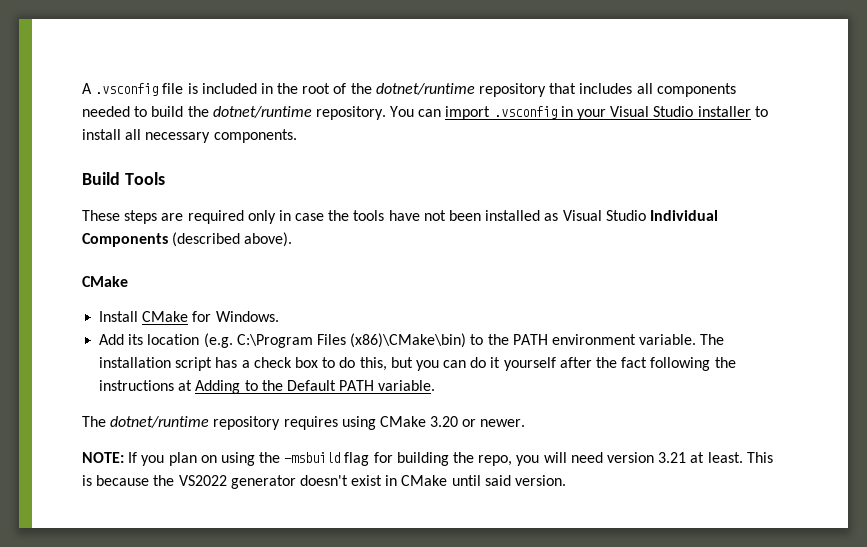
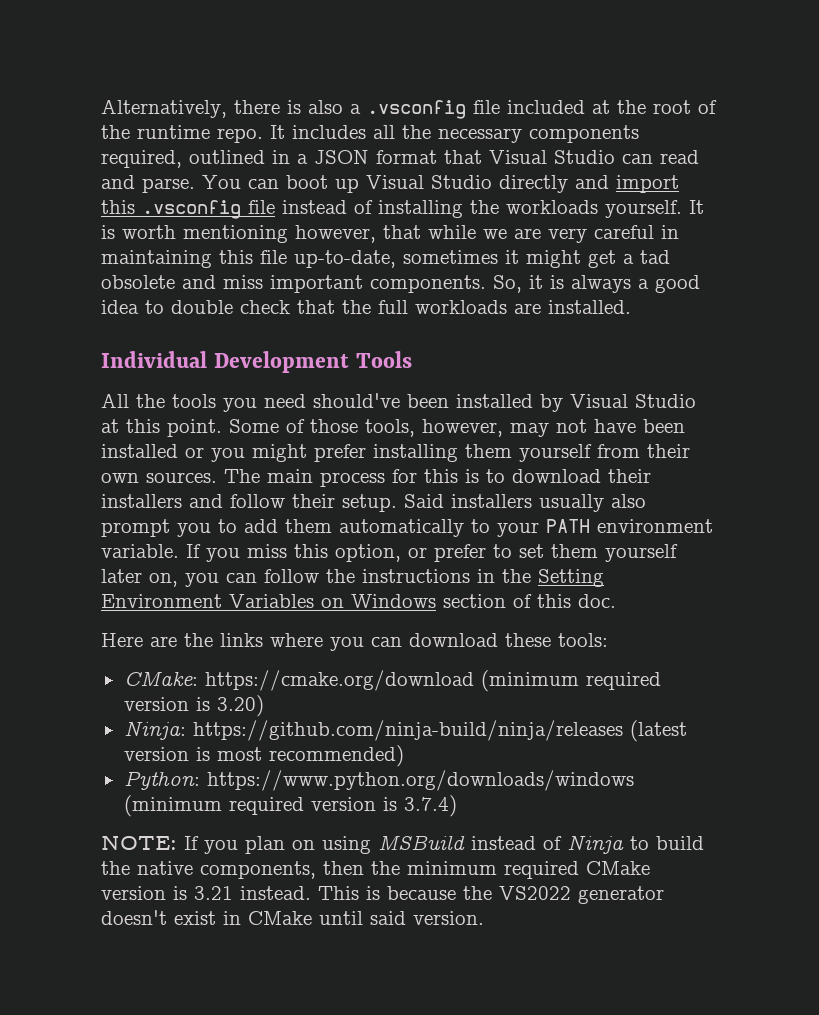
- A .vsconfig file is included in the root of the dotnet/runtime repository that includes all components needed to build the dotnet/runtime repository. You can import .vsconfig in your Visual Studio installer to install all necessary components.
- Build Tools
- These steps are required only in case the tools have not been installed as Visual Studio Individual Components (described above).
- CMake
- Install CMake for Windows.
- Add its location (e.g. C:\Program Files (x86)\CMake\bin) to the PATH environment variable. The installation script has a check box to do this, but you can do it yourself after the fact following the instructions at Adding to the Default PATH variable.
- The dotnet/runtime repository requires using CMake 3.20 or newer.
+ Alternatively, there is also a .vsconfig file included at the root of the runtime repo. It includes all the necessary components required, outlined in a JSON format that Visual Studio can read and parse. You can boot up Visual Studio directly and import this .vsconfig file instead of installing the workloads yourself. It is worth mentioning however, that while we are very careful in maintaining this file up-to-date, sometimes it might get a tad obsolete and miss important components. So, it is always a good idea to double check that the full workloads are installed.
+ Individual Development Tools
+ All the tools you need should've been installed by Visual Studio at this point. Some of those tools, however, may not have been installed or you might prefer installing them yourself from their own sources. The main process for this is to download their installers and follow their setup. Said installers usually also prompt you to add them automatically to your PATH environment variable. If you miss this option, or prefer to set them yourself later on, you can follow the instructions in the Setting Environment Variables on Windows section of this doc.
+ Here are the links where you can download these tools:
+ CMake: https://cmake.org/download (minimum required version is 3.20)
+ Ninja: https://github.com/ninja-build/ninja/releases (latest version is most recommended)
+ Python: https://www.python.org/downloads/windows (minimum required version is 3.7.4)
- NOTE: If you plan on using the -msbuild flag for building the repo, you will need version 3.21 at least.
+ NOTE: If you plan on using MSBuild instead of Ninja to build the native components, then the minimum required CMake version is 3.21 instead.

